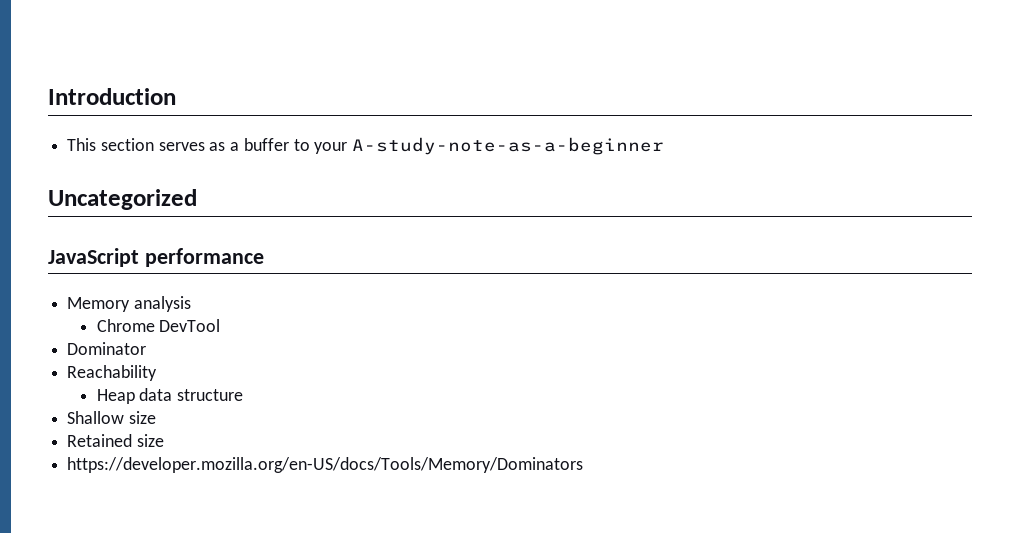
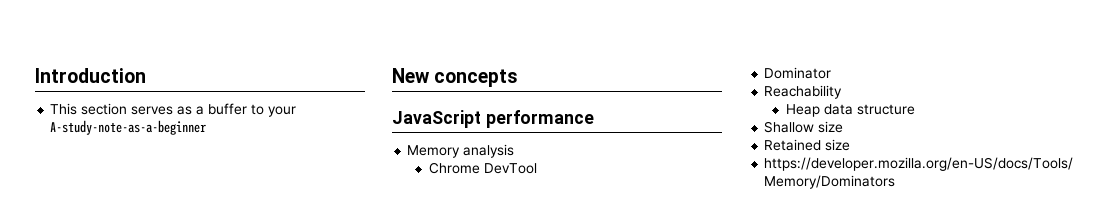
- Uncategorized
+ New concepts

